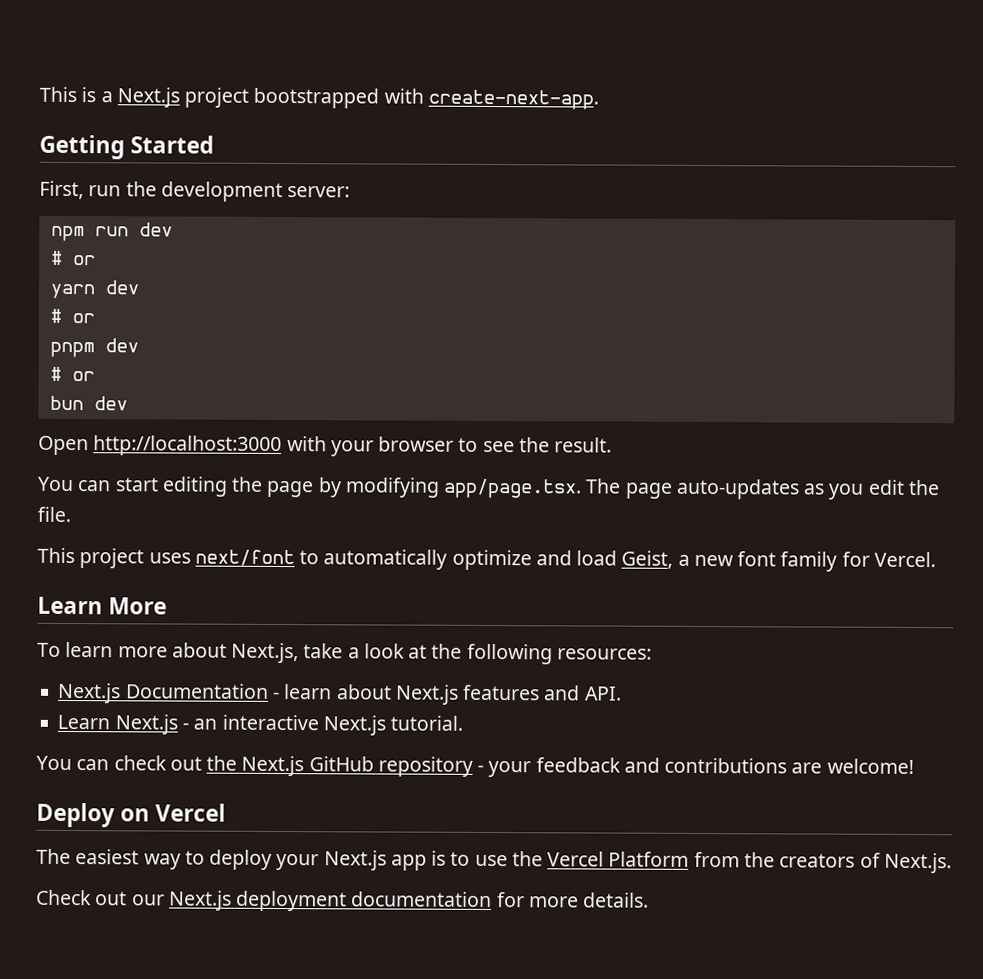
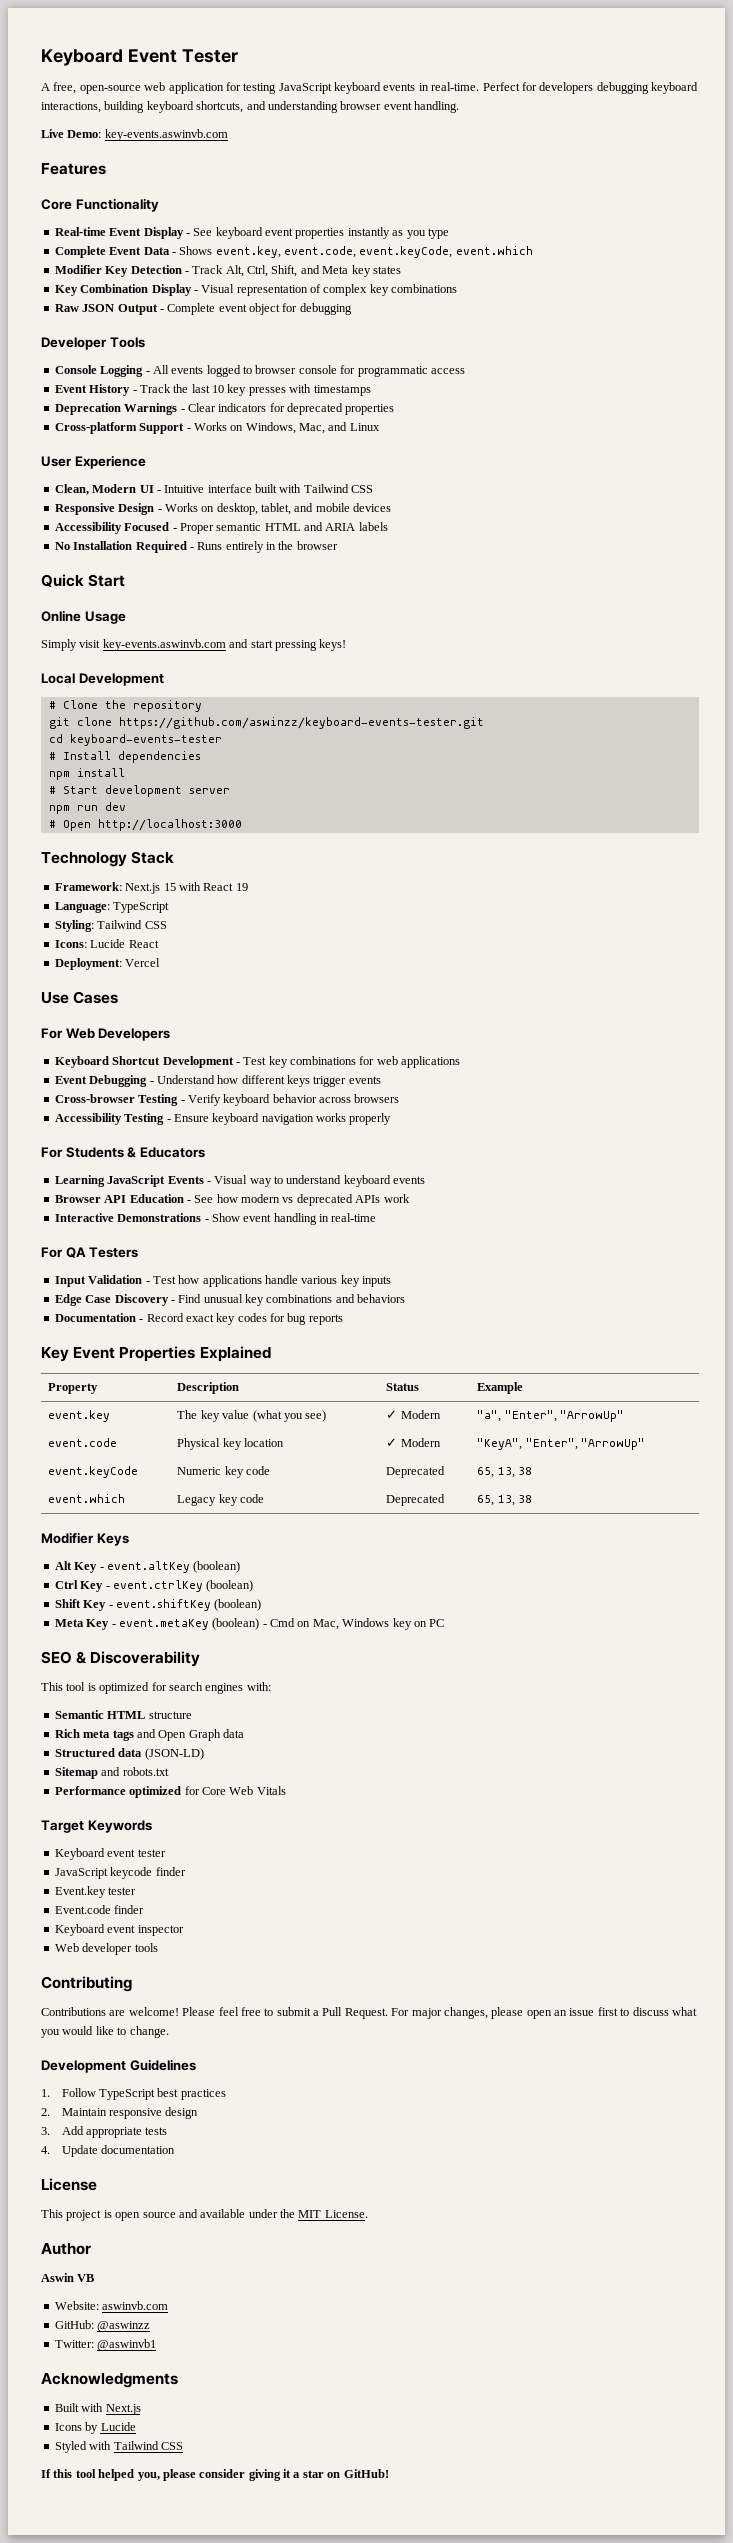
- This is a Next.js project bootstrapped with create-next-app.
- Getting Started
- First, run the development server:
+ Keyboard Event Tester
+ A free, open-source web application for testing JavaScript keyboard events in real-time. Perfect for developers debugging keyboard interactions, building keyboard shortcuts, and understanding browser event handling.
+ Live Demo: key-events.aswinvb.com
+ Features
+ Core Functionality
+ Real-time Event Display - See keyboard event properties instantly as you type
+ Complete Event Data - Shows event.key, event.code, event.keyCode, event.which
+ Modifier Key Detection - Track Alt, Ctrl, Shift, and Meta key states
+ Key Combination Display - Visual representation of complex key combinations
+ Raw JSON Output - Complete event object for debugging
+ Developer Tools
+ Console Logging - All events logged to browser console for programmatic access
+ Event History - Track the last 10 key presses with timestamps
+ Deprecation Warnings - Clear indicators for deprecated properties
+ Cross-platform Support - Works on Windows, Mac, and Linux
+ User Experience
+ Clean, Modern UI - Intuitive interface built with Tailwind CSS
+ Responsive Design - Works on desktop, tablet, and mobile devices
+ Accessibility Focused - Proper semantic HTML and ARIA labels
+ No Installation Required - Runs entirely in the browser
+ Quick Start
+ Online Usage
+ Simply visit key-events.aswinvb.com and start pressing keys!
+ Local Development
+ # Clone the repository
+ git clone https://github.com/aswinzz/keyboard-events-tester.git
+ cd keyboard-events-tester
+ # Install dependencies
+ npm install
+ # Start development server
  npm run dev
- # or
- yarn dev
- # or
- pnpm dev
- # or
- bun dev
- Open http://localhost:3000 with your browser to see the result.
- You can start editing the page by modifying app/page.tsx. The page auto-updates as you edit the file.
- This project uses next/font to automatically optimize and load Geist, a new font family for Vercel.
- Learn More
- To learn more about Next.js, take a look at the following resources:
- Next.js Documentation - learn about Next.js features and API.
- Learn Next.js - an interactive Next.js tutorial.
- You can check out the Next.js GitHub repository - your feedback and contributions are welcome!
- Deploy on Vercel
- The easiest way to deploy your Next.js app is to use the Vercel Platform from the creators of Next.js.
- Check out our Next.js deployment documentation for more details.
+ # Open http://localhost:3000
+ Technology Stack
+ Framework: Next.js 15 with React 19
+ Language: TypeScript
+ Styling: Tailwind CSS
+ Icons: Lucide React
+ Deployment: Vercel
+ Use Cases
+ For Web Developers
+ Keyboard Shortcut Development - Test key combinations for web applications
+ Event Debugging - Understand how different keys trigger events
+ Cross-browser Testing - Verify keyboard behavior across browsers
+ Accessibility Testing - Ensure keyboard navigation works properly
+ For Students & Educators
+ Learning JavaScript Events - Visual way to understand keyboard events
+ Browser API Education - See how modern vs deprecated APIs work
+ Interactive Demonstrations - Show event handling in real-time
+ For QA Testers
+ Input Validation - Test how applications handle various key inputs
+ Edge Case Discovery - Find unusual key combinations and behaviors
+ Documentation - Record exact key codes for bug reports
+ Key Event Properties Explained
+ Property | Description | Status | Example
+ event.key | The key value (what you see) | ✓ Modern | "a", "Enter", "ArrowUp"
+ event.code | Physical key location | ✓ Modern | "KeyA", "Enter", "ArrowUp"
+ event.keyCode | Numeric key code | Deprecated | 65, 13, 38
+ event.which | Legacy key code | Deprecated | 65, 13, 38
+ Modifier Keys
+ Alt Key - event.altKey (boolean)
+ Ctrl Key - event.ctrlKey (boolean)
+ Shift Key - event.shiftKey (boolean)
+ Meta Key - event.metaKey (boolean) - Cmd on Mac, Windows key on PC
+ SEO & Discoverability
+ This tool is optimized for search engines with:
+ Semantic HTML structure
+ Rich meta tags and Open Graph data
+ Structured data (JSON-LD)
+ Sitemap and robots.txt
+ Performance optimized for Core Web Vitals
+ Target Keywords
+ Keyboard event tester
+ JavaScript keycode finder
+ Event.key tester
+ Event.code finder
+ Keyboard event inspector
+ Web developer tools
+ Contributing
+ Contributions are welcome! Please feel free to submit a Pull Request. For major changes, please open an issue first to discuss what you would like to change.
+ Development Guidelines
+ 1. Follow TypeScript best practices
+ 2. Maintain responsive design
+ 3. Add appropriate tests
+ 4. Update documentation
+ License
+ This project is open source and available under the MIT License.
+ Author
+ Aswin VB
+ Website: aswinvb.com
+ GitHub: @aswinzz
+ Twitter: @aswinvb1
+ Acknowledgments
+ Built with Next.js
+ Icons by Lucide
+ Styled with Tailwind CSS
+ If this tool helped you, please consider giving it a star on GitHub!

